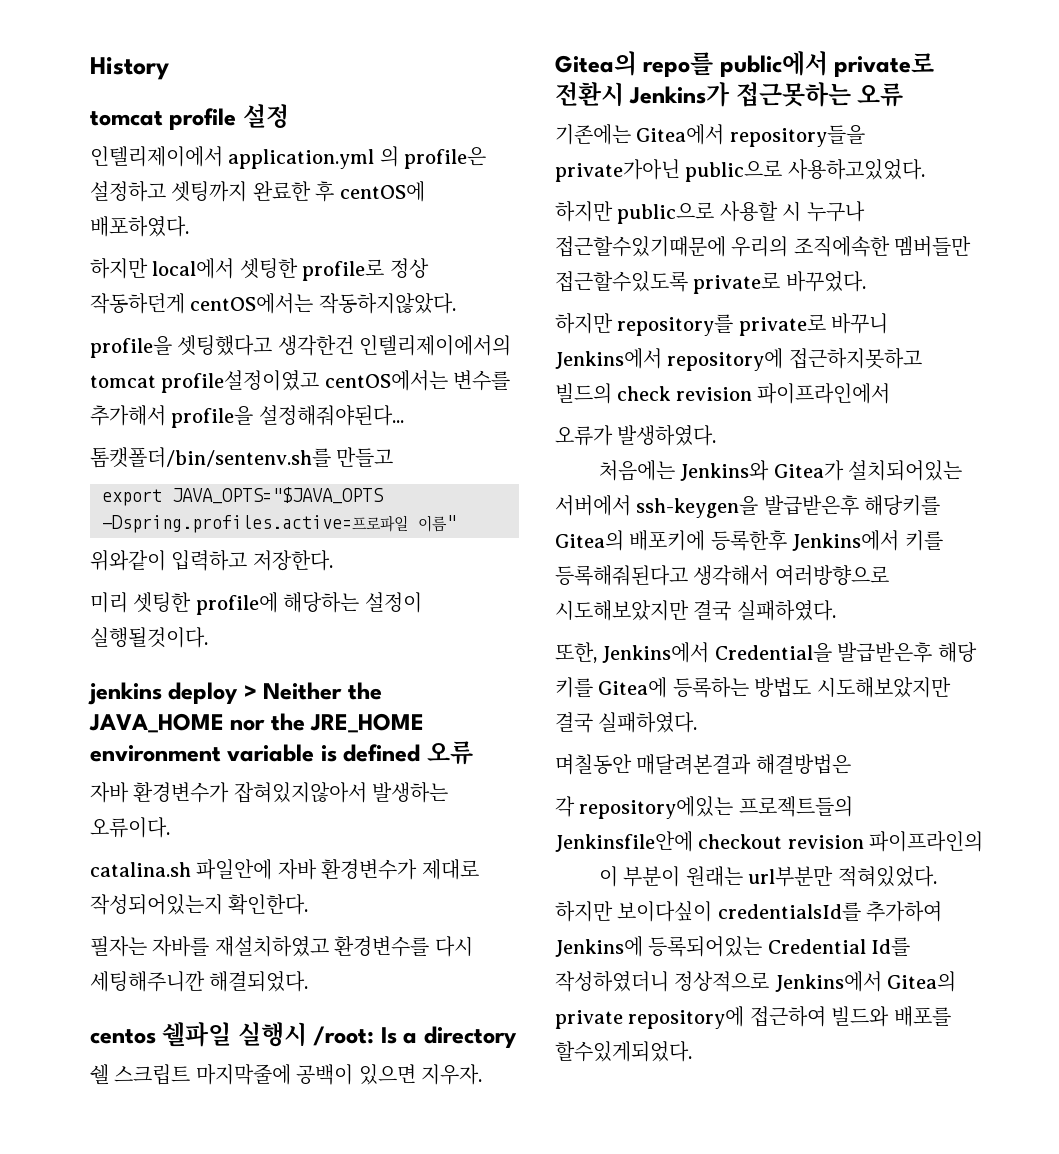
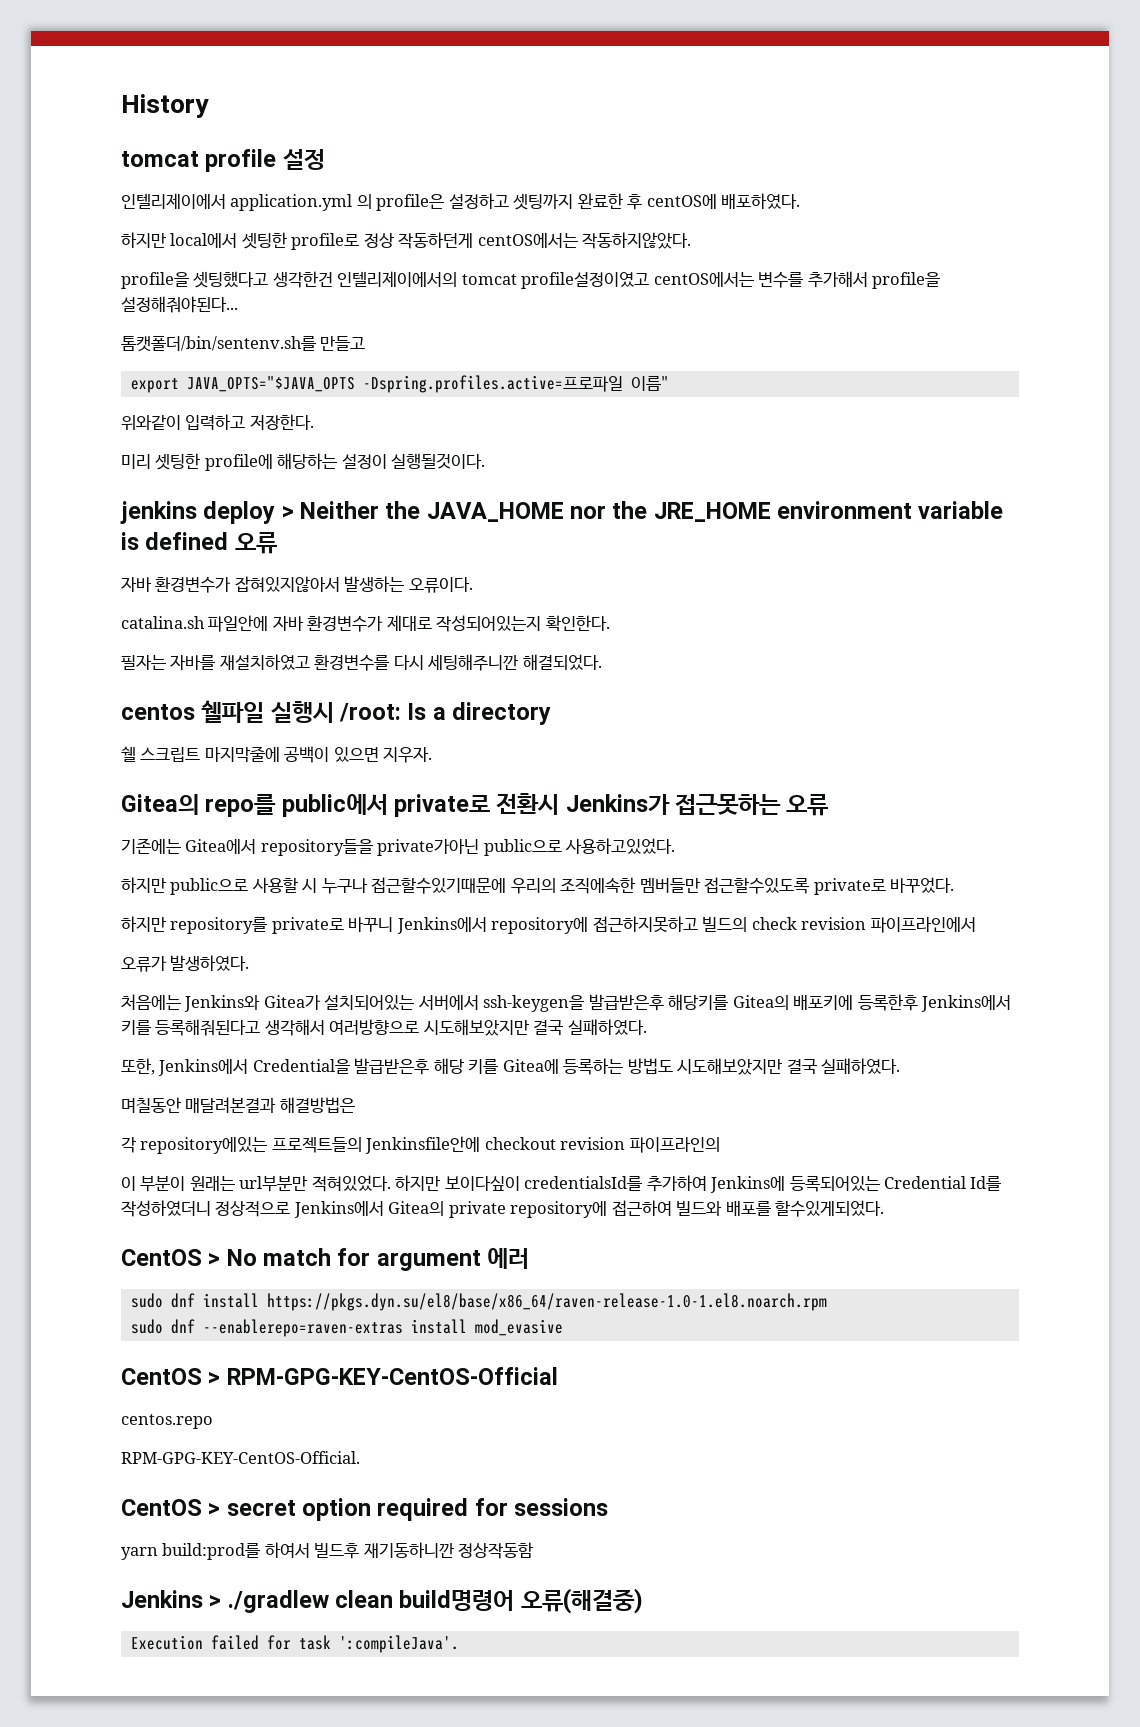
+ CentOS > No match for argument 에러
+ sudo dnf install https://pkgs.dyn.su/el8/base/x86_64/raven-release-1.0-1.el8.noarch.rpm
+ sudo dnf --enablerepo=raven-extras install mod_evasive
+ CentOS > RPM-GPG-KEY-CentOS-Official
+ centos.repo
+ RPM-GPG-KEY-CentOS-Official.
+ CentOS > secret option required for sessions
+ yarn build:prod를 하여서 빌드후 재기동하니깐 정상작동함
+ Jenkins > ./gradlew clean build명령어 오류(해결중)
+ Execution failed for task ':compileJava'.

